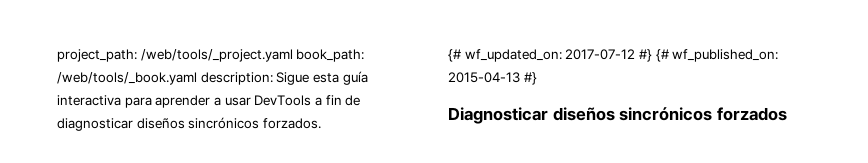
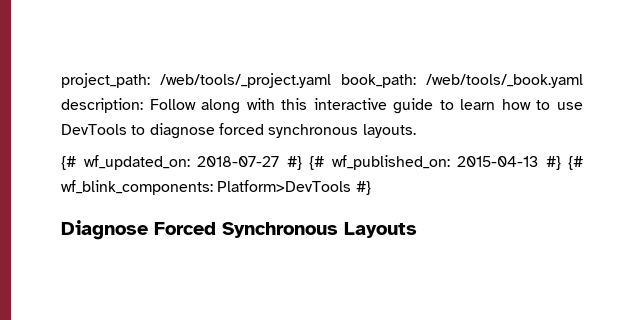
- project_path: /web/tools/_project.yaml book_path: /web/tools/_book.yaml description: Sigue esta guía interactiva para aprender a usar DevTools a fin de diagnosticar diseños sincrónicos forzados.
+ project_path: /web/tools/_project.yaml book_path: /web/tools/_book.yaml description: Follow along with this interactive guide to learn how to use DevTools to diagnose forced synchronous layouts.
- {# wf_updated_on: 2017-07-12 #} {# wf_published_on: 2015-04-13 #}
- Diagnosticar diseños sincrónicos forzados
+ {# wf_updated_on: 2018-07-27 #} {# wf_published_on: 2015-04-13 #} {# wf_blink_components: Platform>DevTools #}
+ Diagnose Forced Synchronous Layouts

